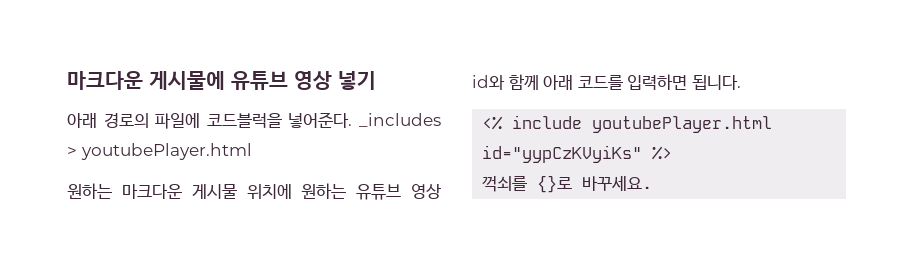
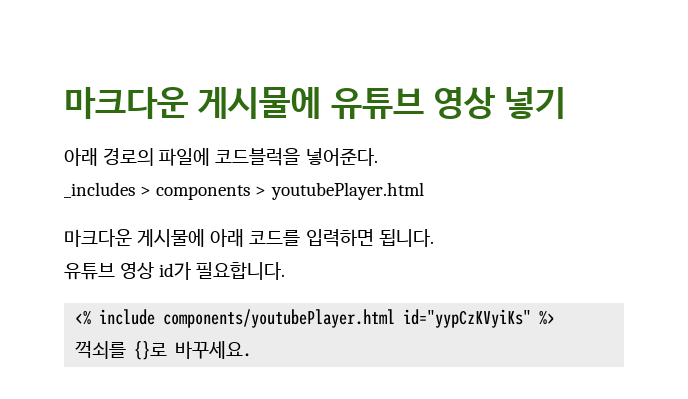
- 아래 경로의 파일에 코드블럭을 넣어준다. _includes > youtubePlayer.html
+ 아래 경로의 파일에 코드블럭을 넣어준다.
+ _includes > components > youtubePlayer.html
- 원하는 마크다운 게시물 위치에 원하는 유튜브 영상 id와 함께 아래 코드를 입력하면 됩니다.
+ 마크다운 게시물에 아래 코드를 입력하면 됩니다.
+ 유튜브 영상 id가 필요합니다.
- <% include youtubePlayer.html id="yypCzKVyiKs" %>
+ <% include components/youtubePlayer.html id="yypCzKVyiKs" %>

